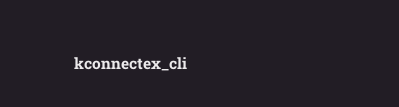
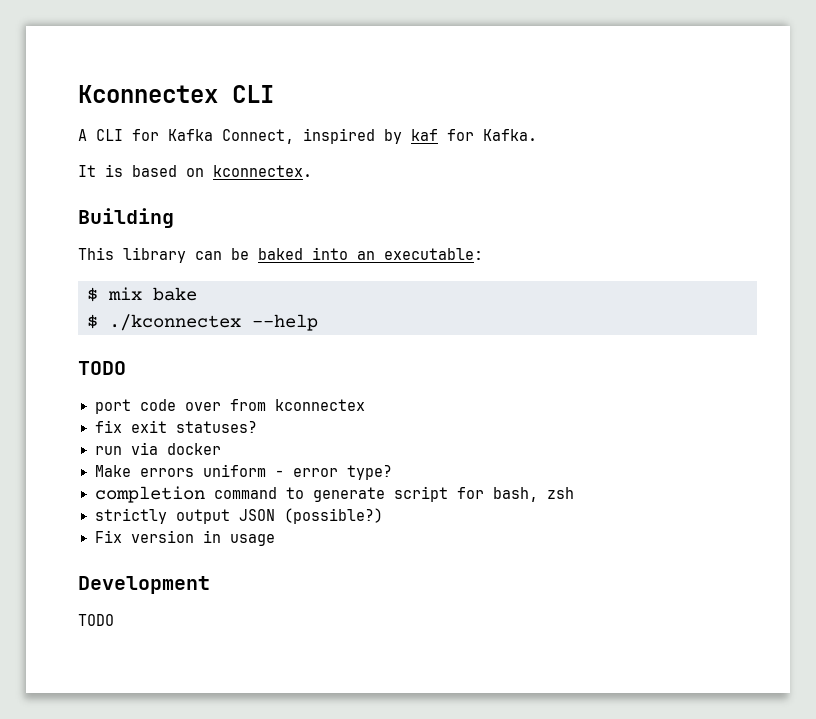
- kconnectex_cli
+ Kconnectex CLI
+ A CLI for Kafka Connect, inspired by kaf for Kafka.
+ It is based on kconnectex.
+ Building
+ This library can be baked into an executable:
+ $ mix bake
+ $ ./kconnectex --help
+ TODO
+ port code over from kconnectex
+ fix exit statuses?
+ run via docker
+ Make errors uniform - error type?
+ completion command to generate script for bash, zsh
+ strictly output JSON (possible?)
+ Fix version in usage
+ Development
+ TODO

